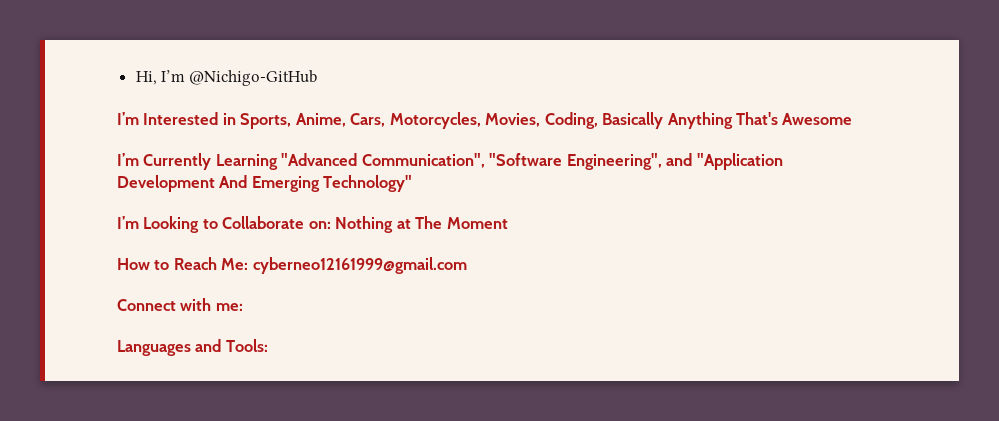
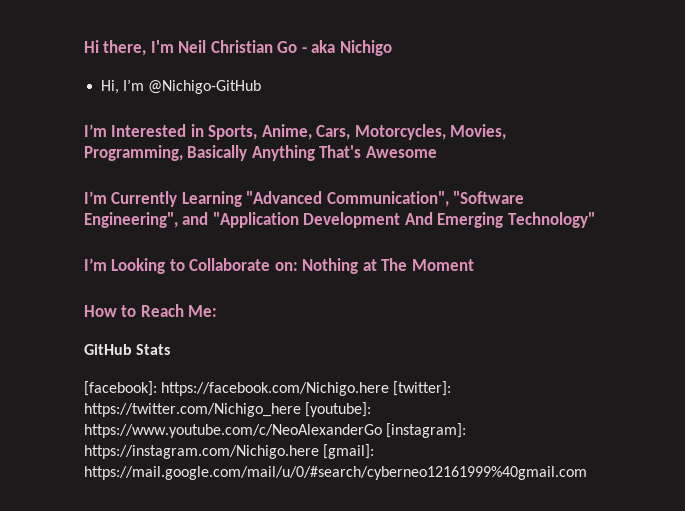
+ Hi there, I'm Neil Christian Go - aka Nichigo
- I’m Interested in Sports, Anime, Cars, Motorcycles, Movies, Coding, Basically Anything That's Awesome
+ I’m Interested in Sports, Anime, Cars, Motorcycles, Movies, Programming, Basically Anything That's Awesome
- How to Reach Me: cyberneo12161999@gmail.com
- Connect with me:
- Languages and Tools:
+ How to Reach Me:
+ GitHub Stats
+ [facebook]: https://facebook.com/Nichigo.here [twitter]: https://twitter.com/Nichigo_here [youtube]: https://www.youtube.com/c/NeoAlexanderGo [instagram]: https://instagram.com/Nichigo.here [gmail]: https://mail.google.com/mail/u/0/#search/cyberneo12161999%40gmail.com

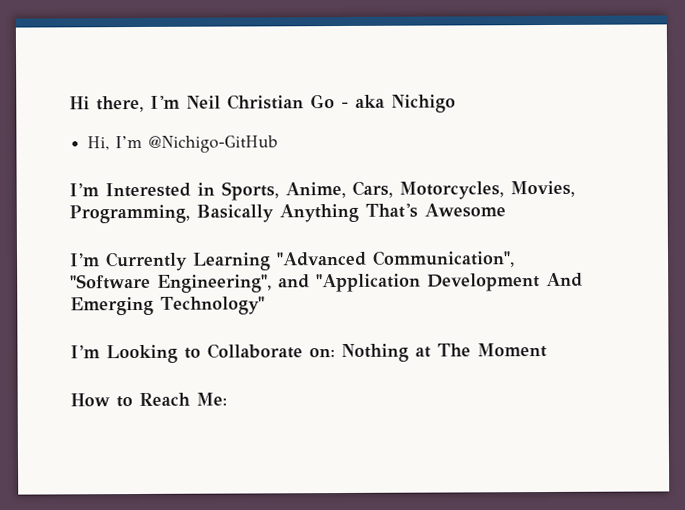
- GitHub Stats
- [facebook]: https://facebook.com/Nichigo.here [twitter]: https://twitter.com/Nichigo_here [youtube]: https://www.youtube.com/c/NeoAlexanderGo [instagram]: https://instagram.com/Nichigo.here [gmail]: https://mail.google.com/mail/u/0/#search/cyberneo12161999%40gmail.com

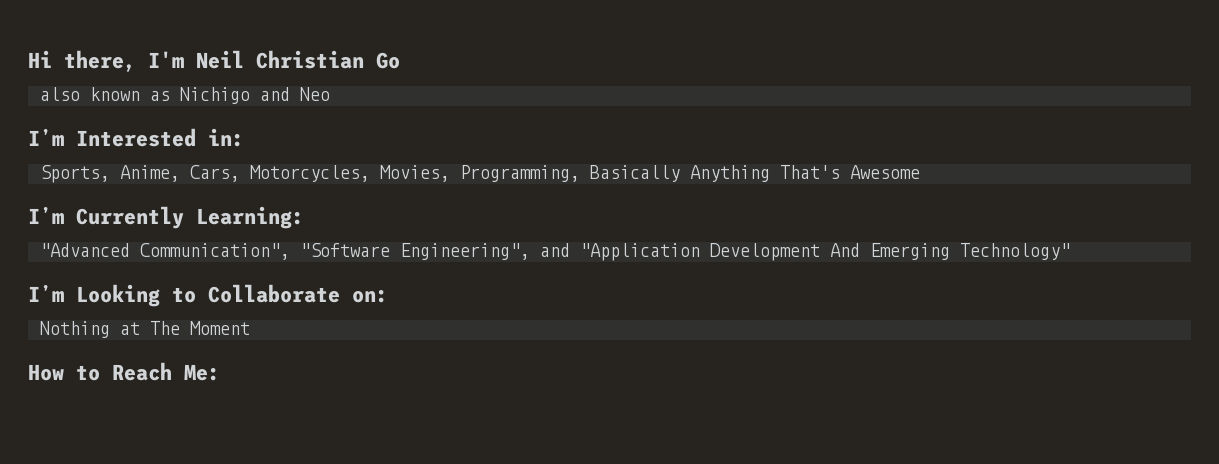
- Hi there, I'm Neil Christian Go - aka Nichigo
- Hi, I’m @Nichigo-GitHub
+ Hi there, I'm Neil Christian Go
+ also known as Nichigo and Neo
- I’m Interested in Sports, Anime, Cars, Motorcycles, Movies, Programming, Basically Anything That's Awesome
+ I’m Interested in:
+ Sports, Anime, Cars, Motorcycles, Movies, Programming, Basically Anything That's Awesome
- I’m Currently Learning "Advanced Communication", "Software Engineering", and "Application Development And Emerging Technology"
+ I’m Currently Learning:
+ "Advanced Communication", "Software Engineering", and "Application Development And Emerging Technology"
- I’m Looking to Collaborate on: Nothing at The Moment
+ I’m Looking to Collaborate on:
+ Nothing at The Moment

